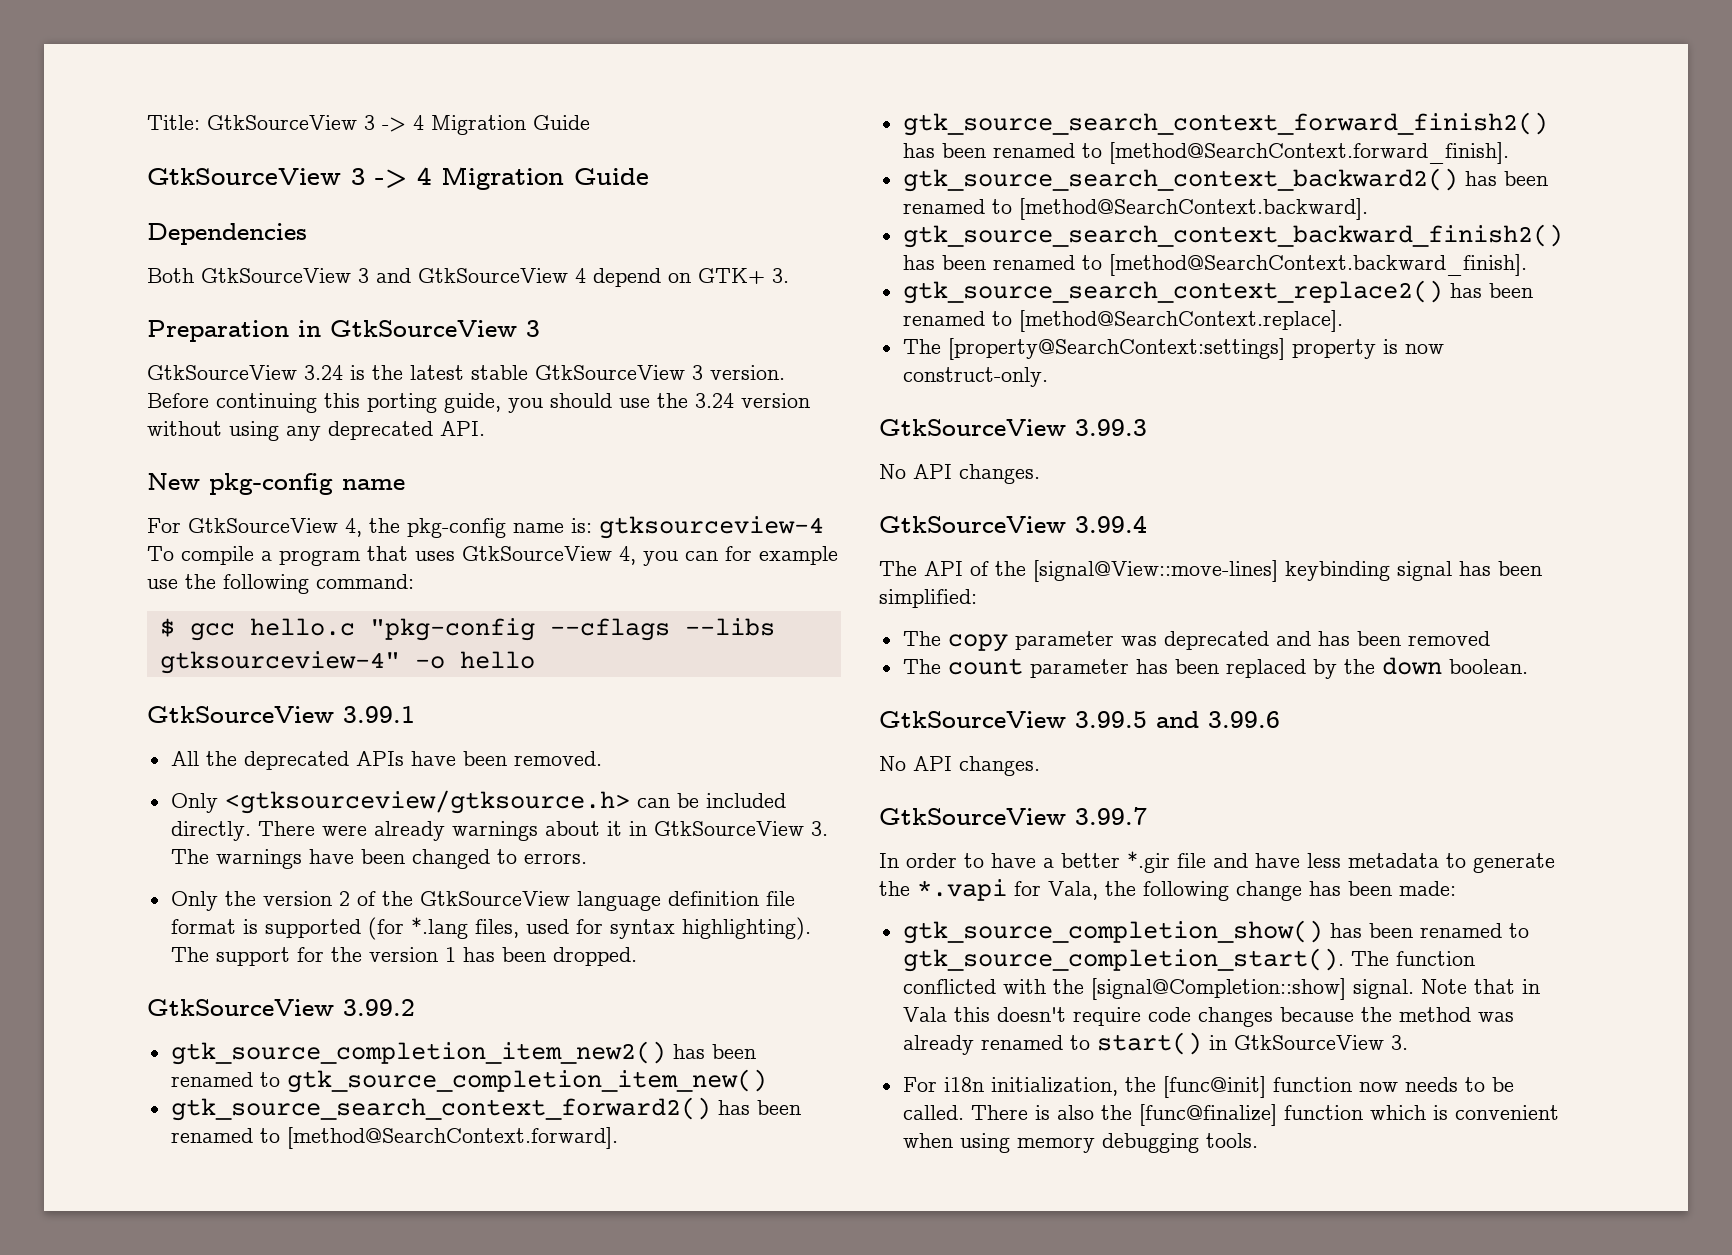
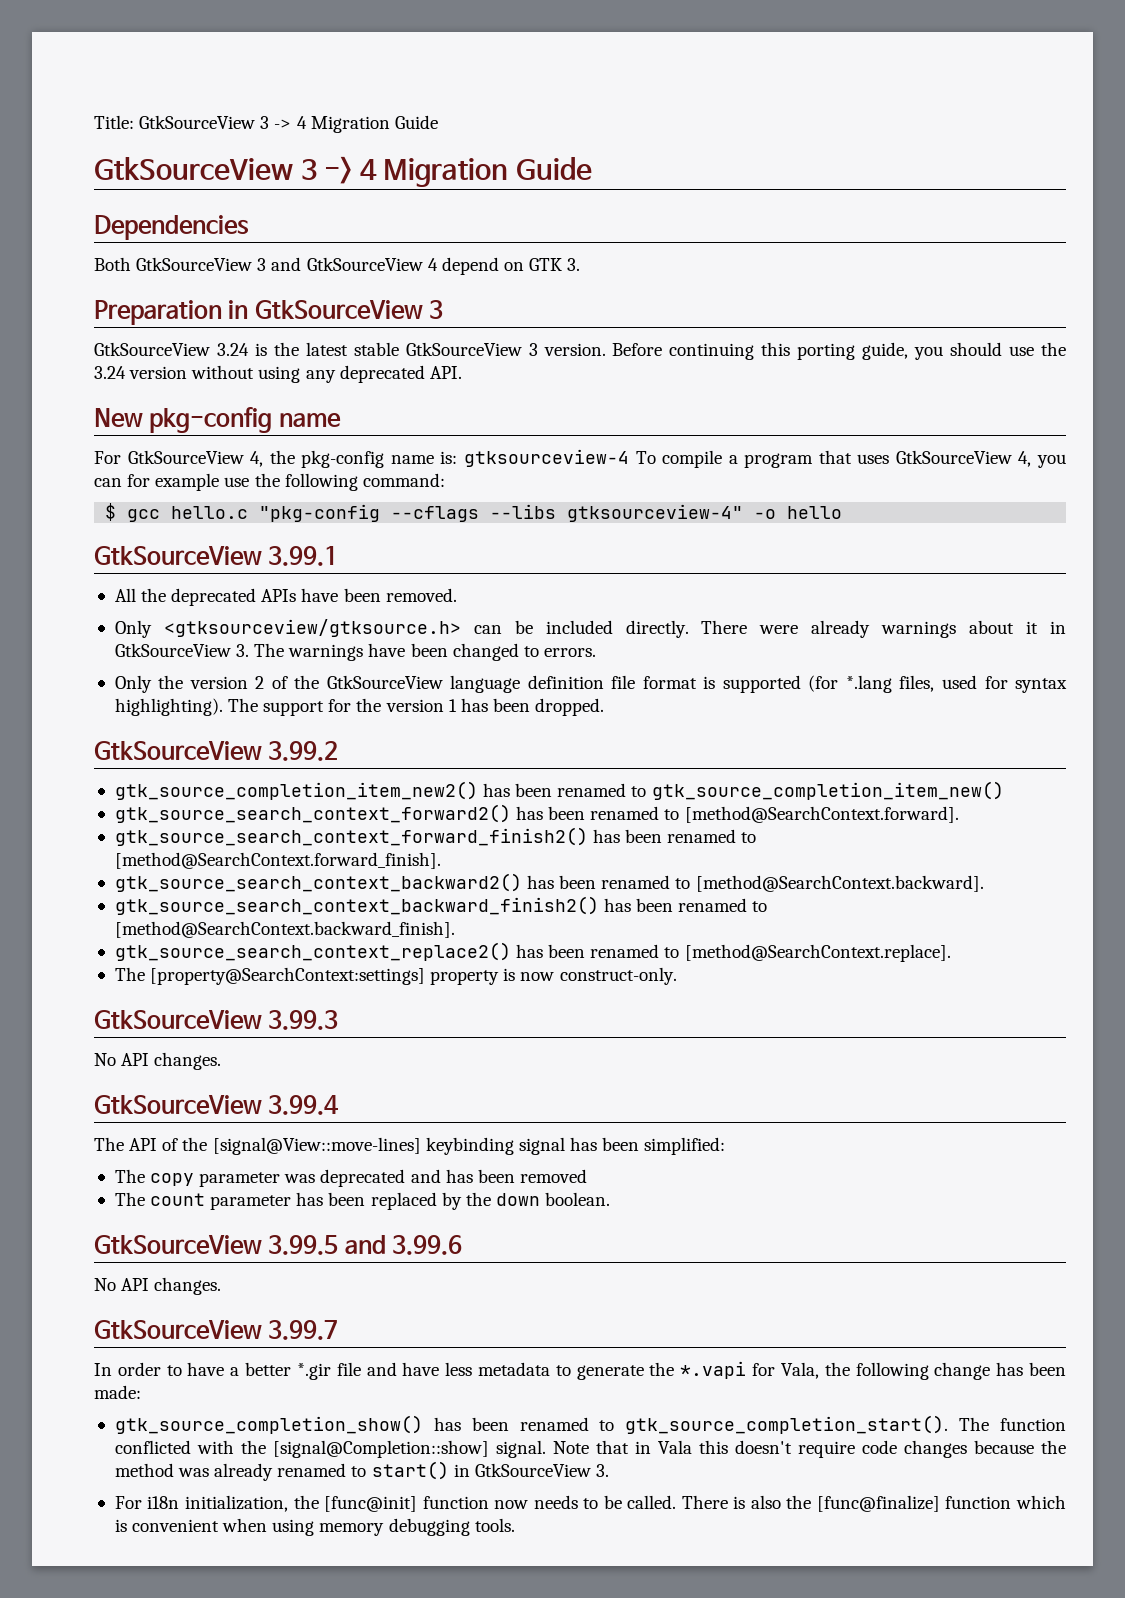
- Both GtkSourceView 3 and GtkSourceView 4 depend on GTK+ 3.
+ Both GtkSourceView 3 and GtkSourceView 4 depend on GTK 3.

